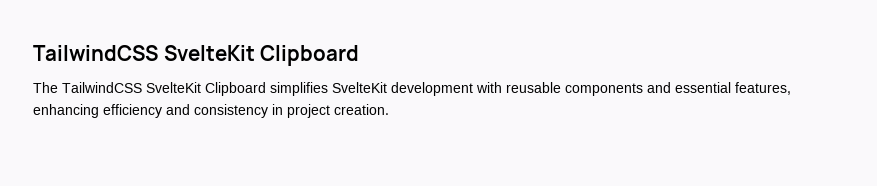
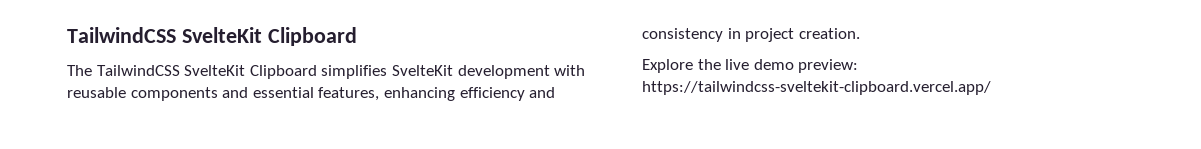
+ Explore the live demo preview: https://tailwindcss-sveltekit-clipboard.vercel.app/

